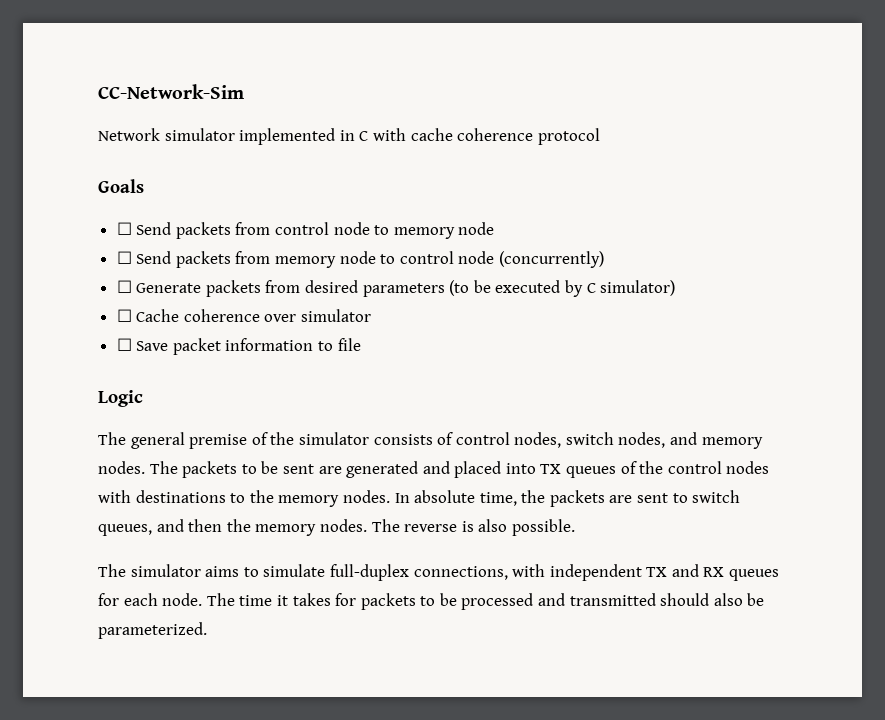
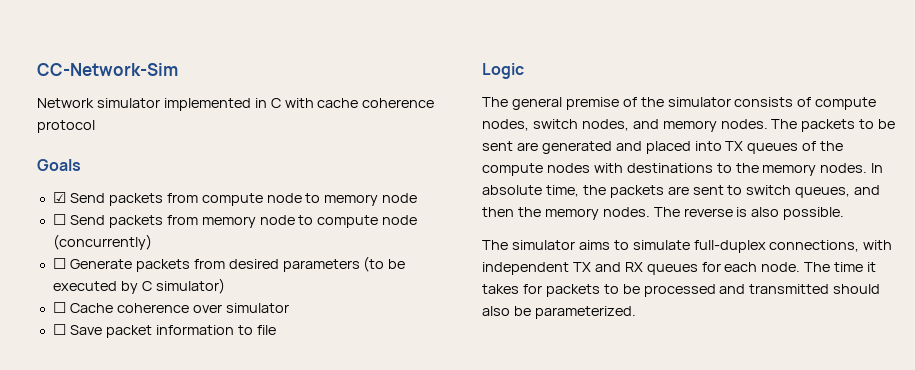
- ☐ Send packets from control node to memory node
+ ☑ Send packets from compute node to memory node
- ☐ Send packets from memory node to control node (concurrently)
+ ☐ Send packets from memory node to compute node (concurrently)
- The general premise of the simulator consists of control nodes, switch nodes, and memory nodes.
+ The general premise of the simulator consists of compute nodes, switch nodes, and memory nodes.
- The packets to be sent are generated and placed into TX queues of the control nodes with destinations to the memory nodes.
+ The packets to be sent are generated and placed into TX queues of the compute nodes with destinations to the memory nodes.

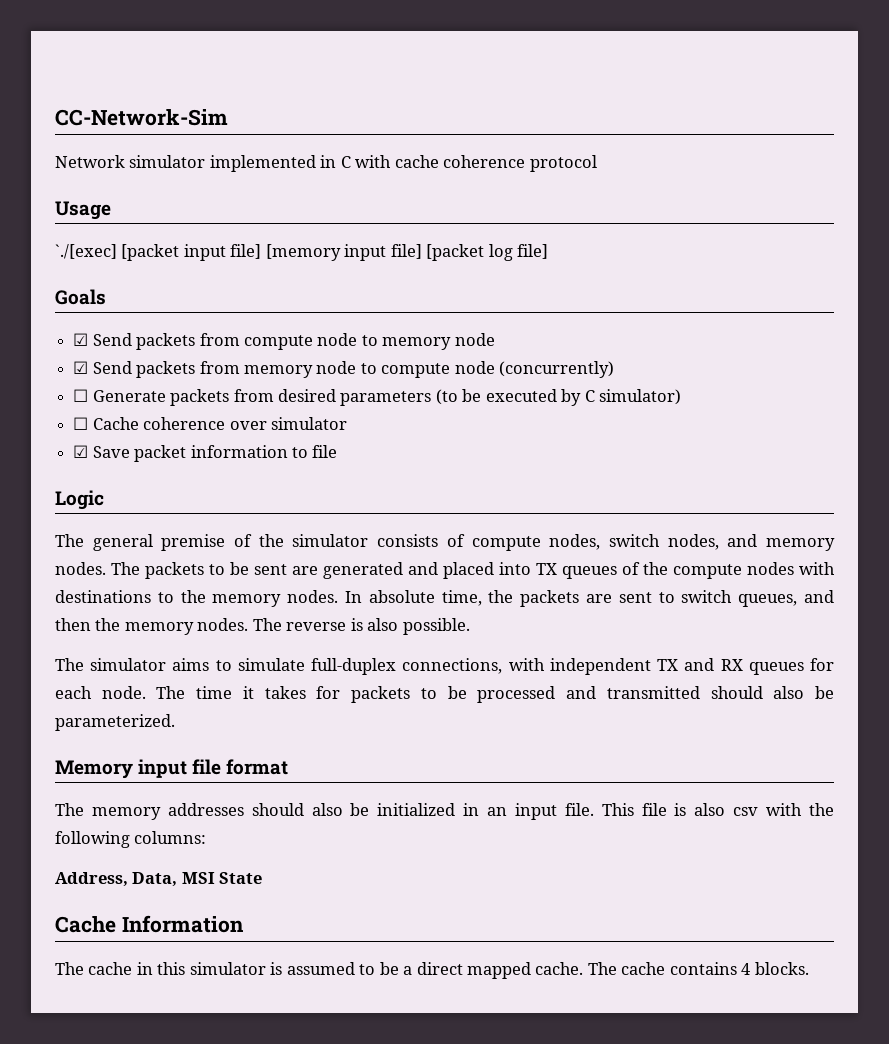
+ Usage
+ `./[exec] [packet input file] [memory input file] [packet log file]
- ☐ Send packets from memory node to compute node (concurrently)
+ ☑ Send packets from memory node to compute node (concurrently)
- ☐ Save packet information to file
+ ☑ Save packet information to file
+ Memory input file format
+ The memory addresses should also be initialized in an input file. This file is also csv with the following columns:
+ Address, Data, MSI State
+ Cache Information
+ The cache in this simulator is assumed to be a direct mapped cache. The cache contains 4 blocks.

